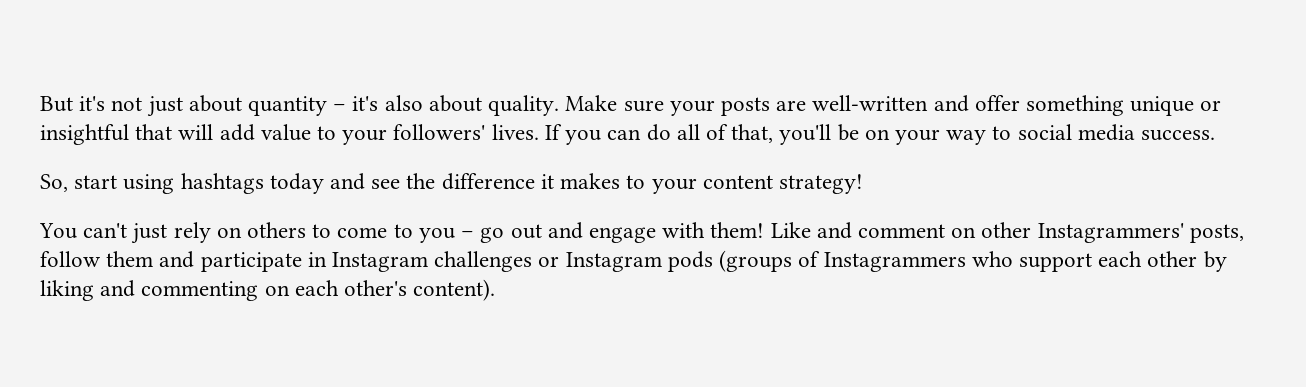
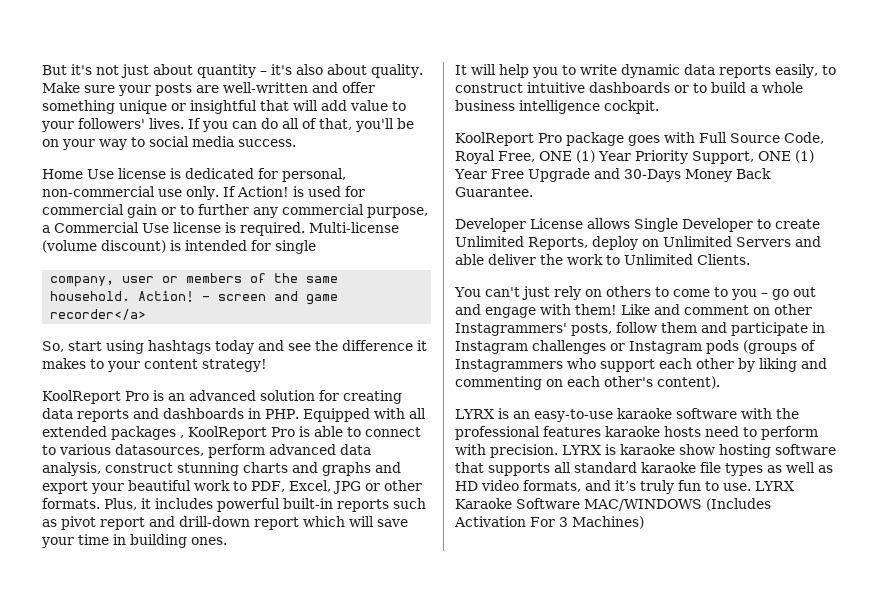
+ Home Use license is dedicated for personal, non-commercial use only. If Action! is used for commercial gain or to further any commercial purpose, a Commercial Use license is required. Multi-license (volume discount) is intended for single
+ company, user or members of the same household. Action! - screen and game recorder</a>
+ KoolReport Pro is an advanced solution for creating data reports and dashboards in PHP. Equipped with all extended packages , KoolReport Pro is able to connect to various datasources, perform advanced data analysis, construct stunning charts and graphs and export your beautiful work to PDF, Excel, JPG or other formats. Plus, it includes powerful built-in reports such as pivot report and drill-down report which will save your time in building ones.
+ It will help you to write dynamic data reports easily, to construct intuitive dashboards or to build a whole business intelligence cockpit.
+ KoolReport Pro package goes with Full Source Code, Royal Free, ONE (1) Year Priority Support, ONE (1) Year Free Upgrade and 30-Days Money Back Guarantee.
+ Developer License allows Single Developer to create Unlimited Reports, deploy on Unlimited Servers and able deliver the work to Unlimited Clients.
+ LYRX is an easy-to-use karaoke software with the professional features karaoke hosts need to perform with precision. LYRX is karaoke show hosting software that supports all standard karaoke file types as well as HD video formats, and it’s truly fun to use. LYRX Karaoke Software MAC/WINDOWS (Includes Activation For 3 Machines)

